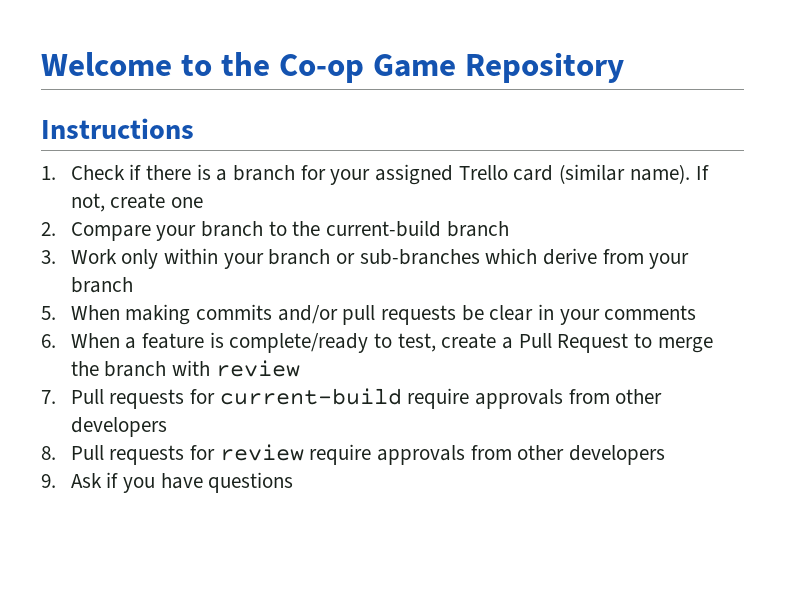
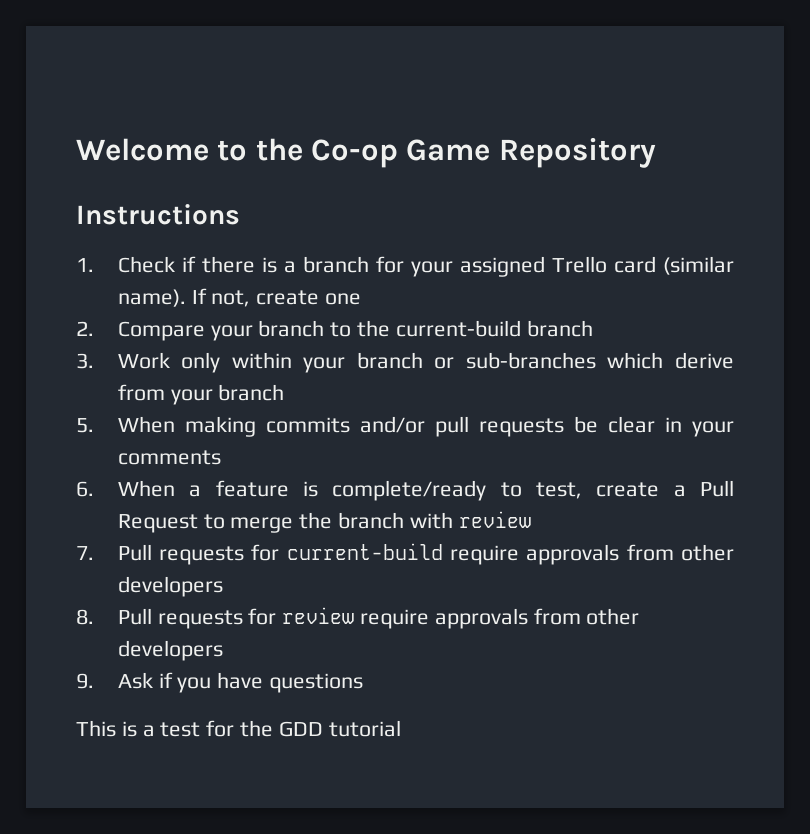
+ This is a test for the GDD tutorial

